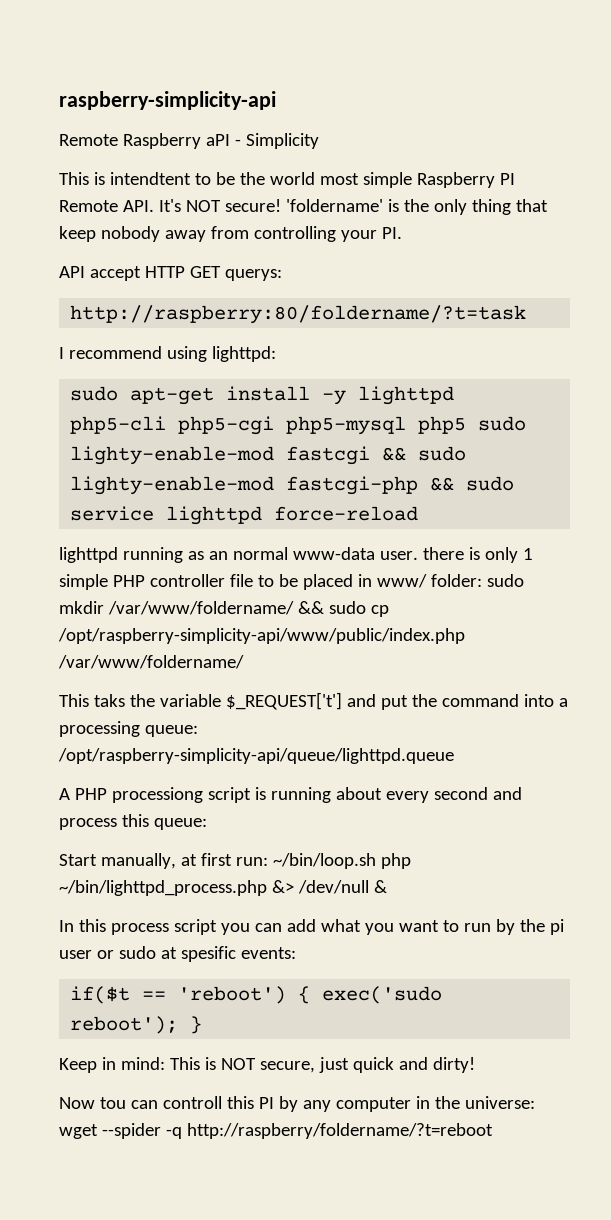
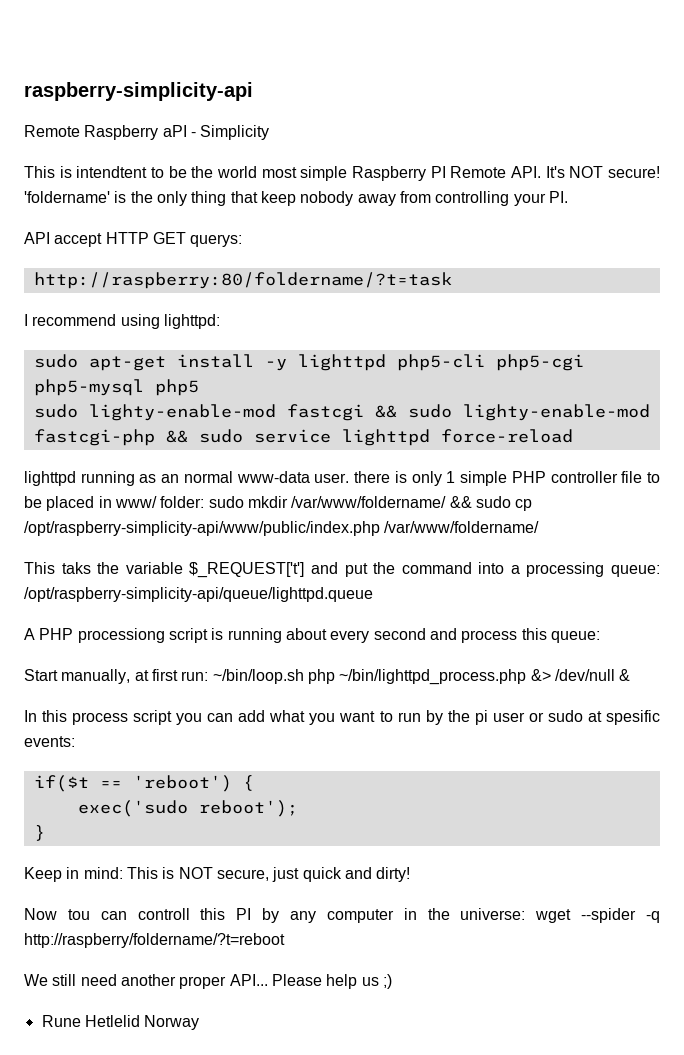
- sudo apt-get install -y lighttpd php5-cli php5-cgi php5-mysql php5 sudo lighty-enable-mod fastcgi && sudo lighty-enable-mod fastcgi-php && sudo service lighttpd force-reload
+ sudo apt-get install -y lighttpd php5-cli php5-cgi php5-mysql php5
+ sudo lighty-enable-mod fastcgi && sudo lighty-enable-mod fastcgi-php && sudo service lighttpd force-reload
- if($t == 'reboot') { exec('sudo reboot'); }
+ if($t == 'reboot') {
+ exec('sudo reboot');
+ }
+ We still need another proper API... Please help us ;)
+ Rune Hetlelid Norway

